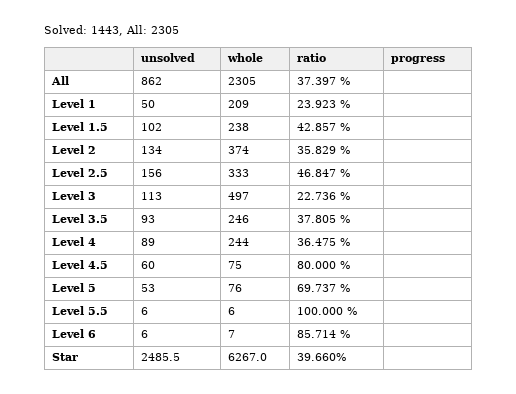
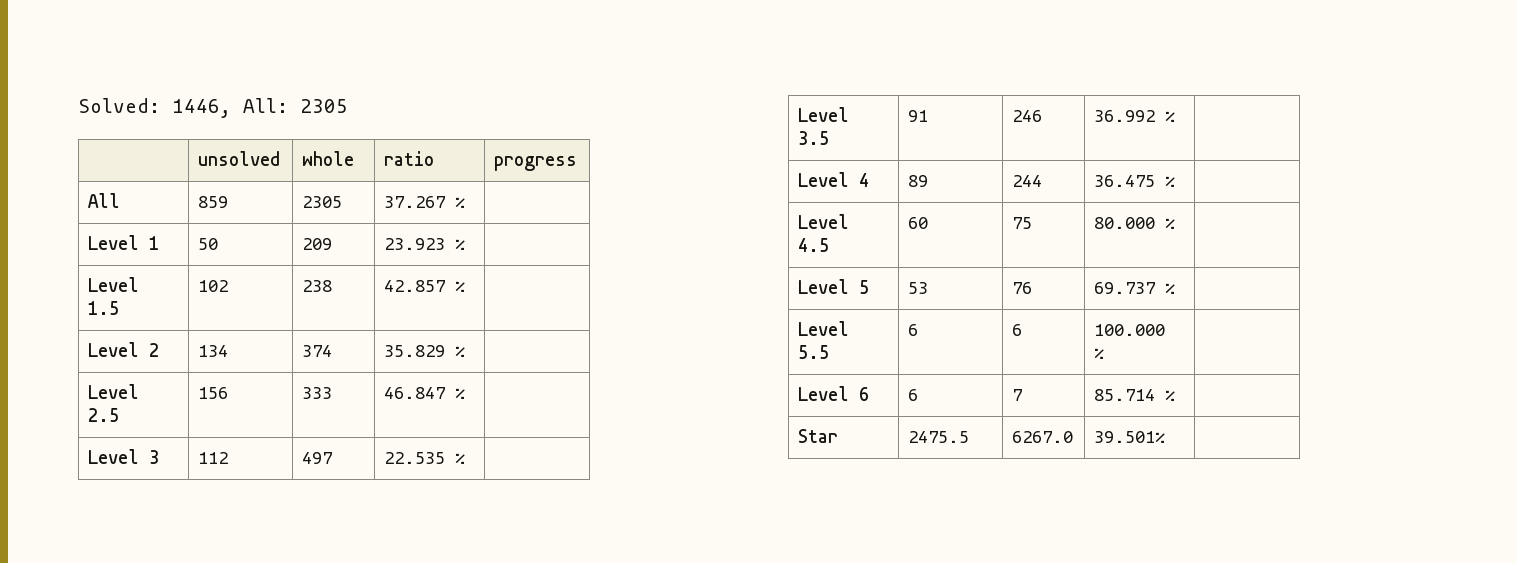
- Solved: 1443, All: 2305
+ Solved: 1446, All: 2305
- All | 862 | 2305 | 37.397 % |
+ All | 859 | 2305 | 37.267 % |
- Level 3 | 113 | 497 | 22.736 % |
+ Level 3 | 112 | 497 | 22.535 % |
- Level 3.5 | 93 | 246 | 37.805 % |
+ Level 3.5 | 91 | 246 | 36.992 % |
- Star | 2485.5 | 6267.0 | 39.660% |
+ Star | 2475.5 | 6267.0 | 39.501% |

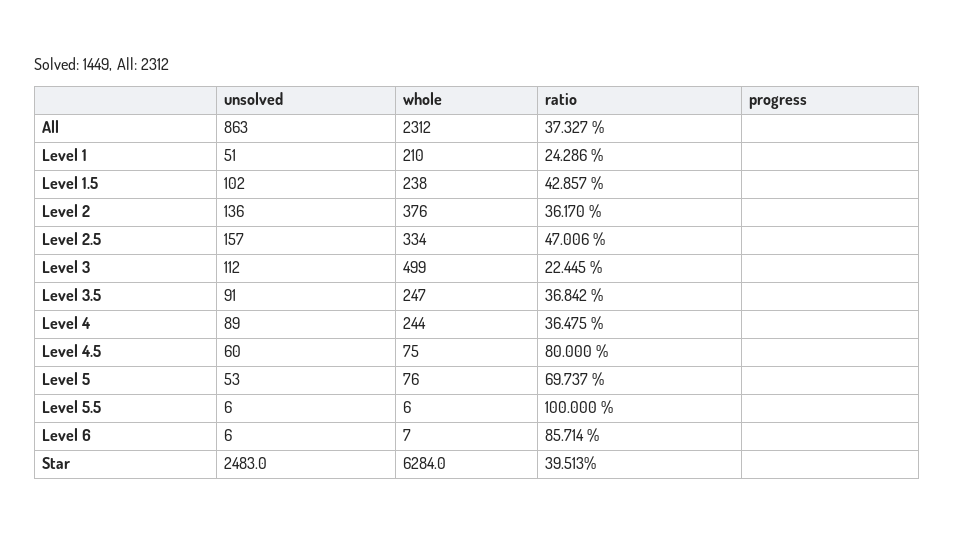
- Solved: 1446, All: 2305
+ Solved: 1449, All: 2312
- All | 859 | 2305 | 37.267 % |
+ All | 863 | 2312 | 37.327 % |
- Level 1 | 50 | 209 | 23.923 % |
+ Level 1 | 51 | 210 | 24.286 % |
- Level 2 | 134 | 374 | 35.829 % |
+ Level 2 | 136 | 376 | 36.170 % |
- Level 2.5 | 156 | 333 | 46.847 % |
+ Level 2.5 | 157 | 334 | 47.006 % |
- Level 3 | 112 | 497 | 22.535 % |
+ Level 3 | 112 | 499 | 22.445 % |
- Level 3.5 | 91 | 246 | 36.992 % |
+ Level 3.5 | 91 | 247 | 36.842 % |
- Star | 2475.5 | 6267.0 | 39.501% |
+ Star | 2483.0 | 6284.0 | 39.513% |

